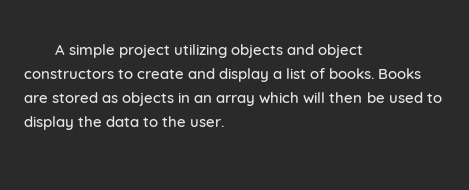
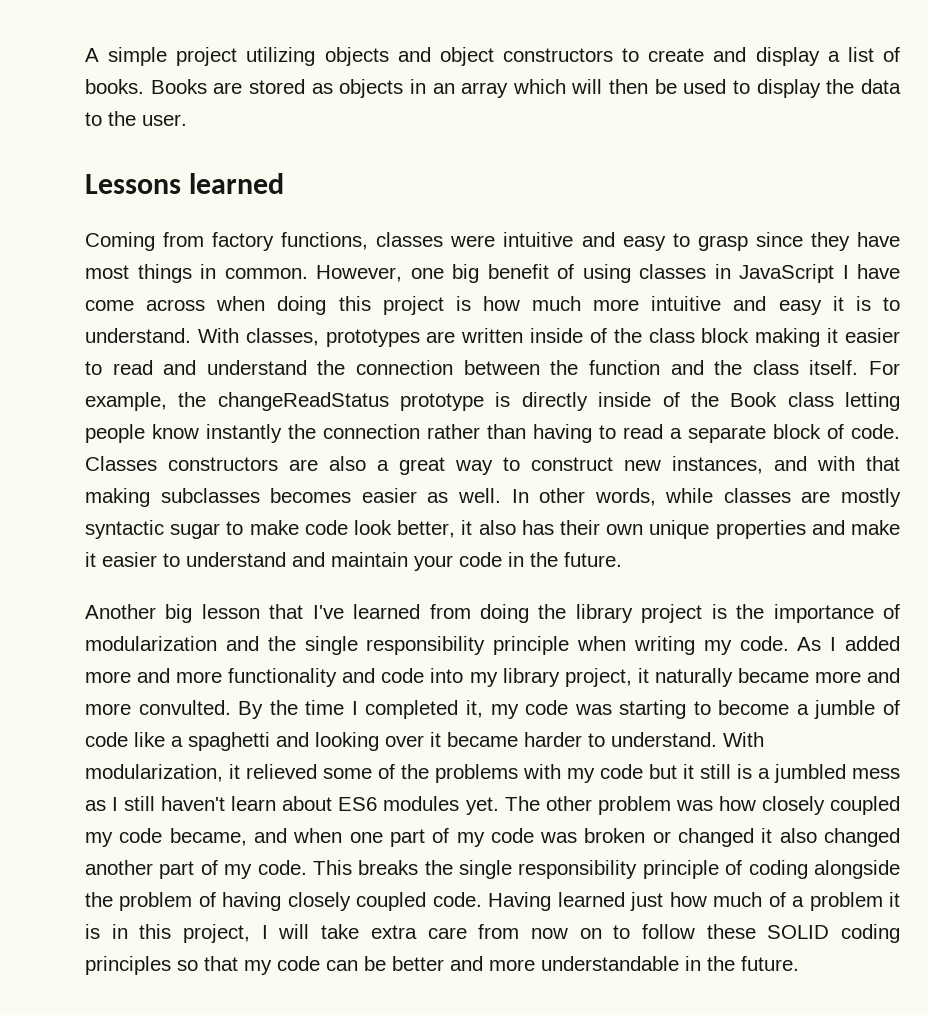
+ Lessons learned
+ Coming from factory functions, classes were intuitive and easy to grasp since they have most things in common. However, one big benefit of using classes in JavaScript I have come across when doing this project is how much more intuitive and easy it is to understand. With classes, prototypes are written inside of the class block making it easier to read and understand the connection between the function and the class itself. For example, the changeReadStatus prototype is directly inside of the Book class letting people know instantly the connection rather than having to read a separate block of code. Classes constructors are also a great way to construct new instances, and with that making subclasses becomes easier as well. In other words, while classes are mostly syntactic sugar to make code look better, it also has their own unique properties and make it easier to understand and maintain your code in the future.
+ Another big lesson that I've learned from doing the library project is the importance of modularization and the single responsibility principle when writing my code. As I added more and more functionality and code into my library project, it naturally became more and more convulted. By the time I completed it, my code was starting to become a jumble of code like a spaghetti and looking over it became harder to understand. With modularization, it relieved some of the problems with my code but it still is a jumbled mess as I still haven't learn about ES6 modules yet. The other problem was how closely coupled my code became, and when one part of my code was broken or changed it also changed another part of my code. This breaks the single responsibility principle of coding alongside the problem of having closely coupled code. Having learned just how much of a problem it is in this project, I will take extra care from now on to follow these SOLID coding principles so that my code can be better and more understandable in the future.

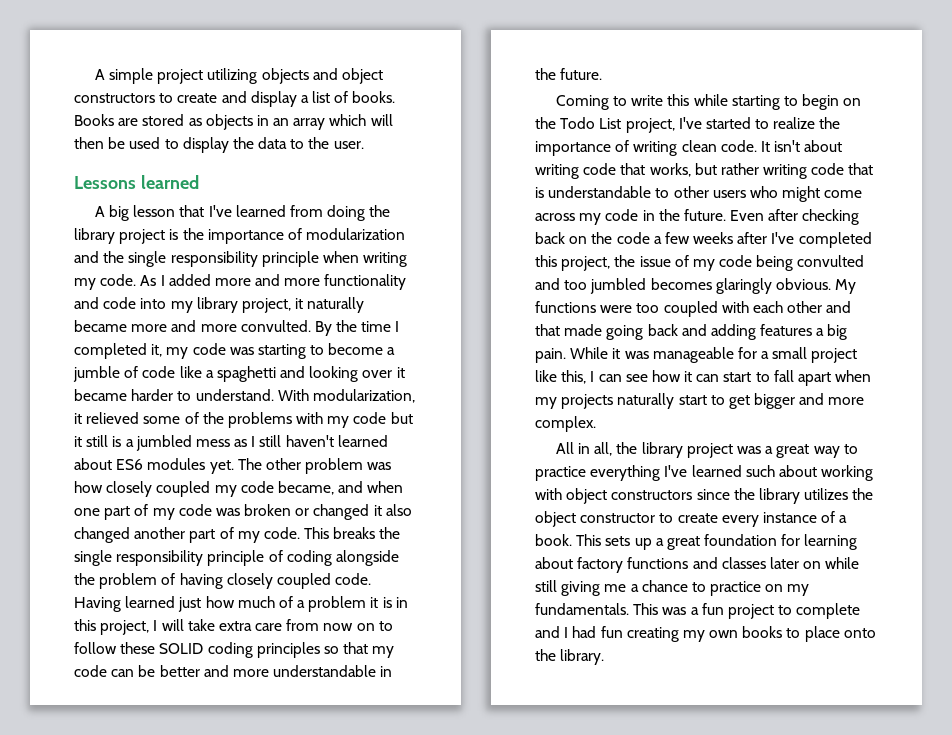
- Coming from factory functions, classes were intuitive and easy to grasp since they have most things in common. However, one big benefit of using classes in JavaScript I have come across when doing this project is how much more intuitive and easy it is to understand. With classes, prototypes are written inside of the class block making it easier to read and understand the connection between the function and the class itself. For example, the changeReadStatus prototype is directly inside of the Book class letting people know instantly the connection rather than having to read a separate block of code. Classes constructors are also a great way to construct new instances, and with that making subclasses becomes easier as well. In other words, while classes are mostly syntactic sugar to make code look better, it also has their own unique properties and make it easier to understand and maintain your code in the future.
- Another big lesson that I've learned from doing the library project is the importance of modularization and the single responsibility principle when writing my code.
+ A big lesson that I've learned from doing the library project is the importance of modularization and the single responsibility principle when writing my code.
- With modularization, it relieved some of the problems with my code but it still is a jumbled mess as I still haven't learn about ES6 modules yet.
+ With modularization, it relieved some of the problems with my code but it still is a jumbled mess as I still haven't learned about ES6 modules yet.
+ Coming to write this while starting to begin on the Todo List project, I've started to realize the importance of writing clean code. It isn't about writing code that works, but rather writing code that is understandable to other users who might come across my code in the future. Even after checking back on the code a few weeks after I've completed this project, the issue of my code being convulted and too jumbled becomes glaringly obvious. My functions were too coupled with each other and that made going back and adding features a big pain. While it was manageable for a small project like this, I can see how it can start to fall apart when my projects naturally start to get bigger and more complex.
+ All in all, the library project was a great way to practice everything I've learned such about working with object constructors since the library utilizes the object constructor to create every instance of a book. This sets up a great foundation for learning about factory functions and classes later on while still giving me a chance to practice on my fundamentals. This was a fun project to complete and I had fun creating my own books to place onto the library.

